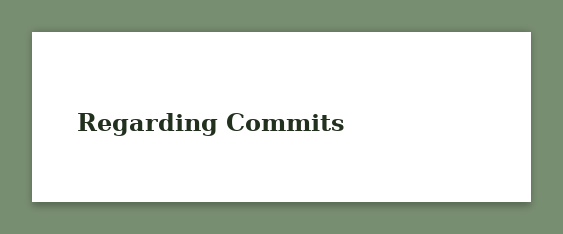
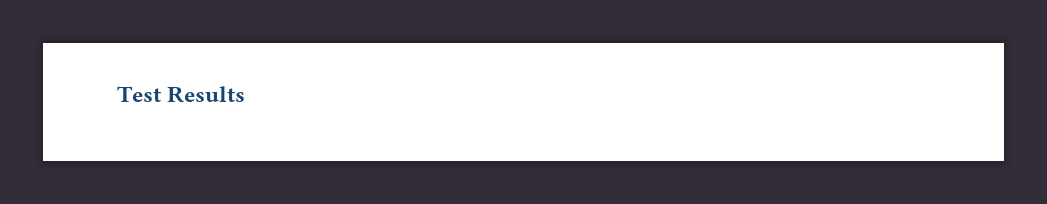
- Regarding Commits
+ Test Results

